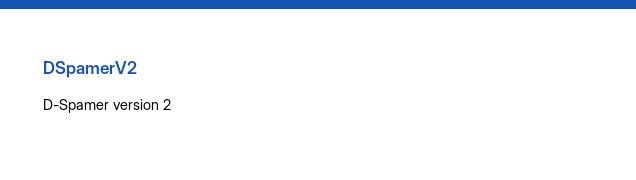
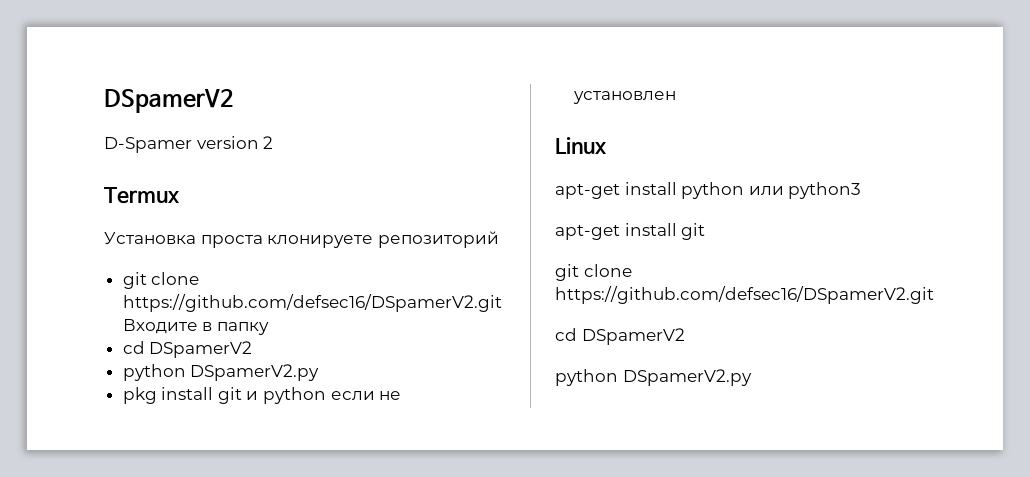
+ Termux
+ Установка проста клонируете репозиторий
+ git clone https://github.com/defsec16/DSpamerV2.git Входите в папку
+ cd DSpamerV2
+ python DSpamerV2.py
+ pkg install git и python если не установлен
+ Linux
+ apt-get install python или python3
+ apt-get install git
+ git clone https://github.com/defsec16/DSpamerV2.git
+ cd DSpamerV2
+ python DSpamerV2.py

